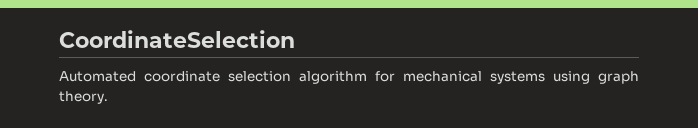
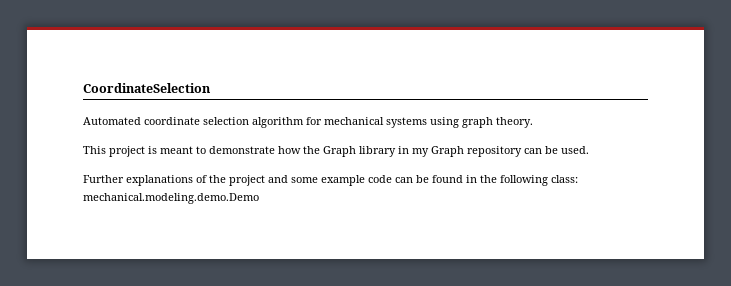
+ This project is meant to demonstrate how the Graph library in my Graph repository can be used.
+ Further explanations of the project and some example code can be found in the following class: mechanical.modeling.demo.Demo

